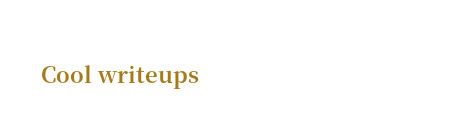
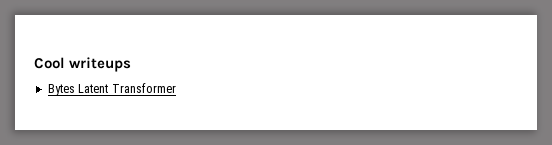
+ Bytes Latent Transformer

